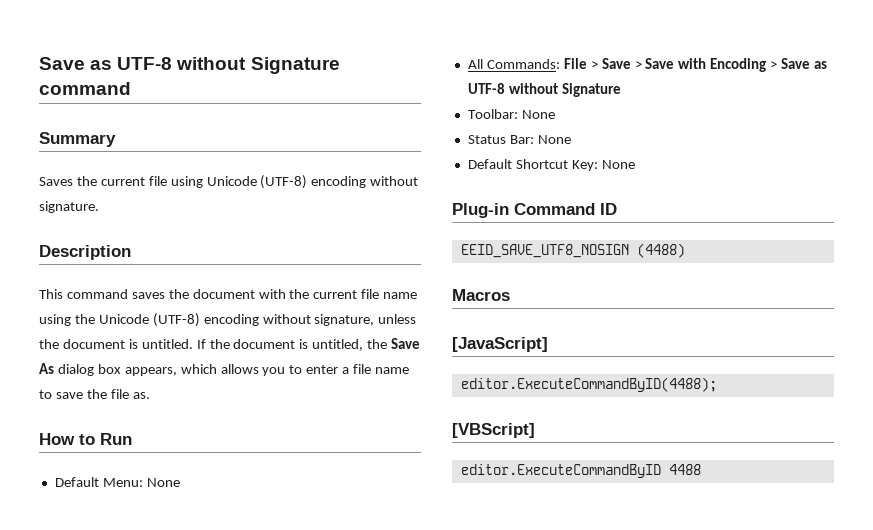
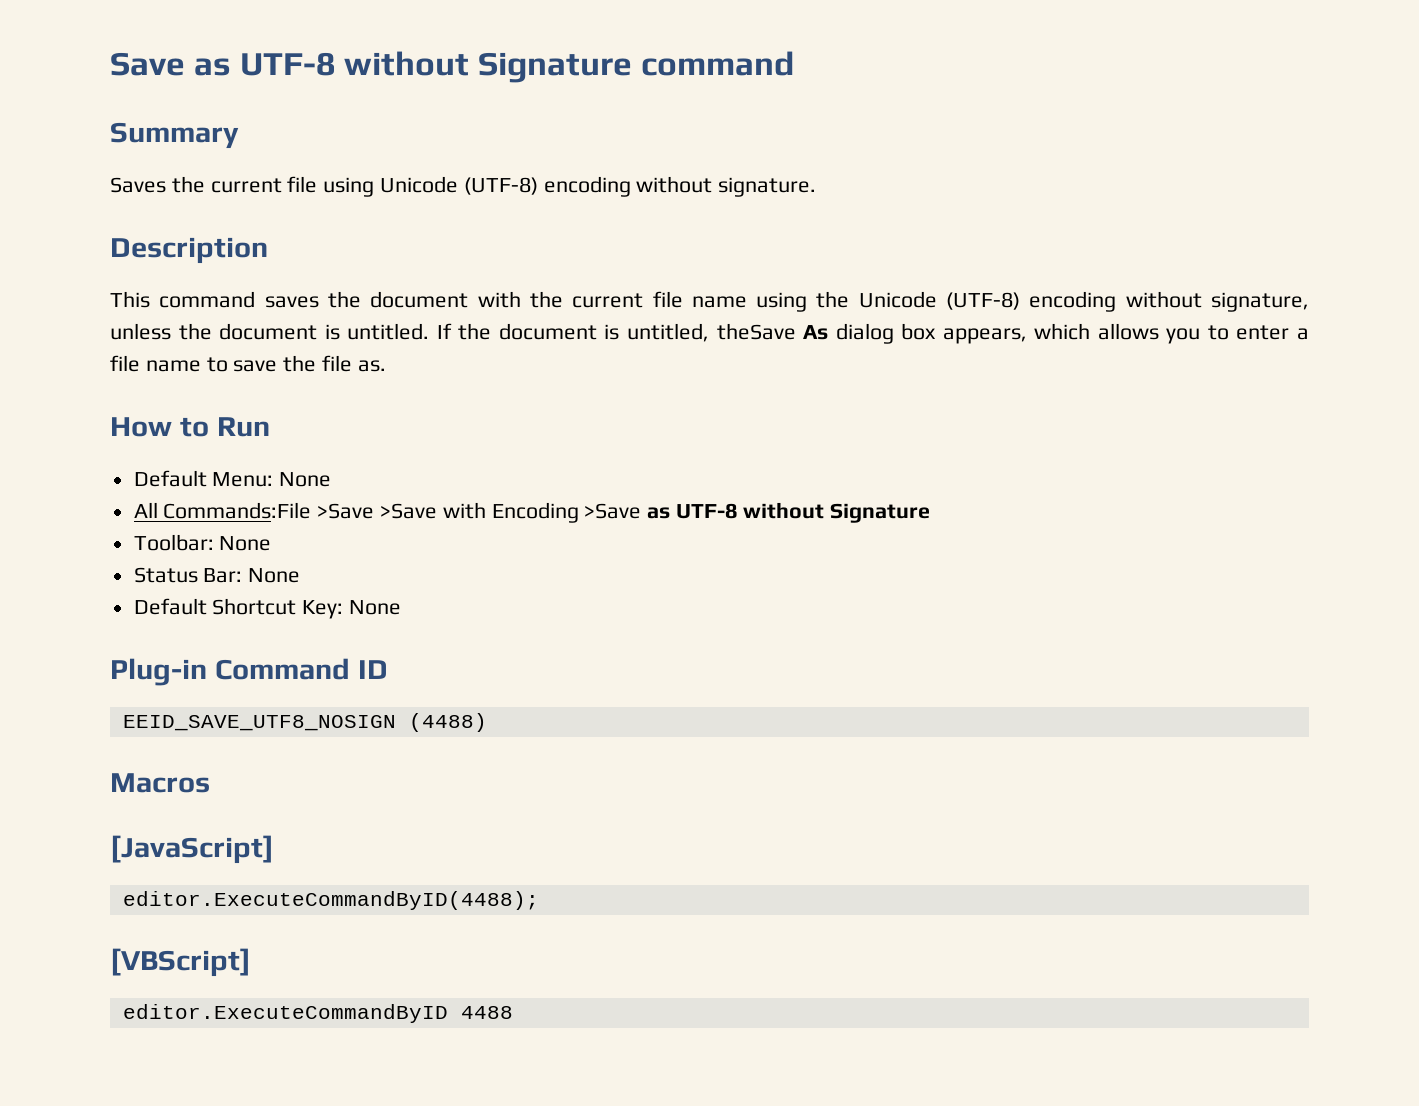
- If the document is untitled, the Save As dialog box appears, which allows you to enter a file name to save the file as.
+ If the document is untitled, theSave As dialog box appears, which allows you to enter a file name to save the file as.
- All Commands: File > Save > Save with Encoding > Save as UTF-8 without Signature
+ All Commands:File >Save >Save with Encoding >Save as UTF-8 without Signature

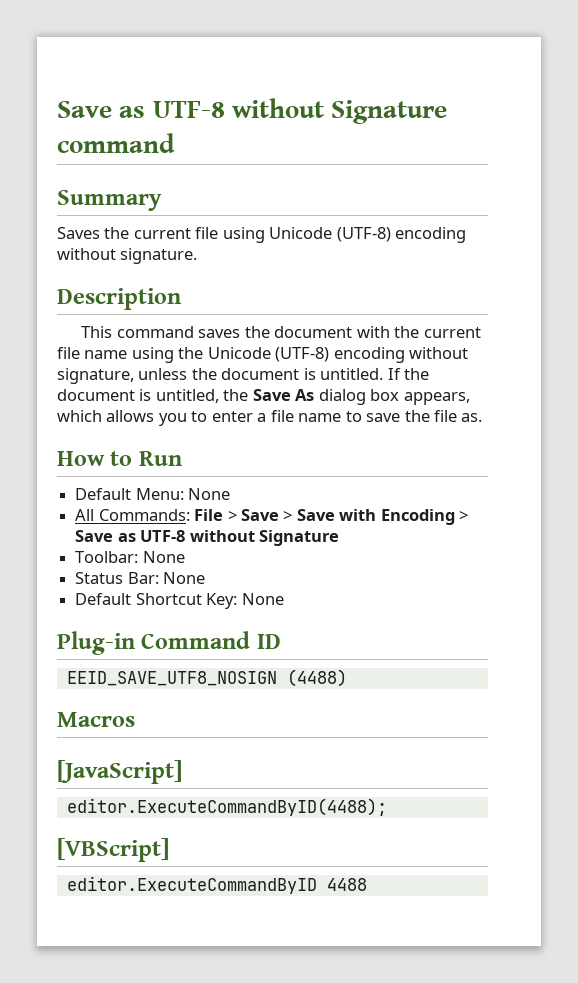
- If the document is untitled, theSave As dialog box appears, which allows you to enter a file name to save the file as.
+ If the document is untitled, the Save As dialog box appears, which allows you to enter a file name to save the file as.
- All Commands:File >Save >Save with Encoding >Save as UTF-8 without Signature
+ All Commands: File > Save > Save with Encoding > Save as UTF-8 without Signature

